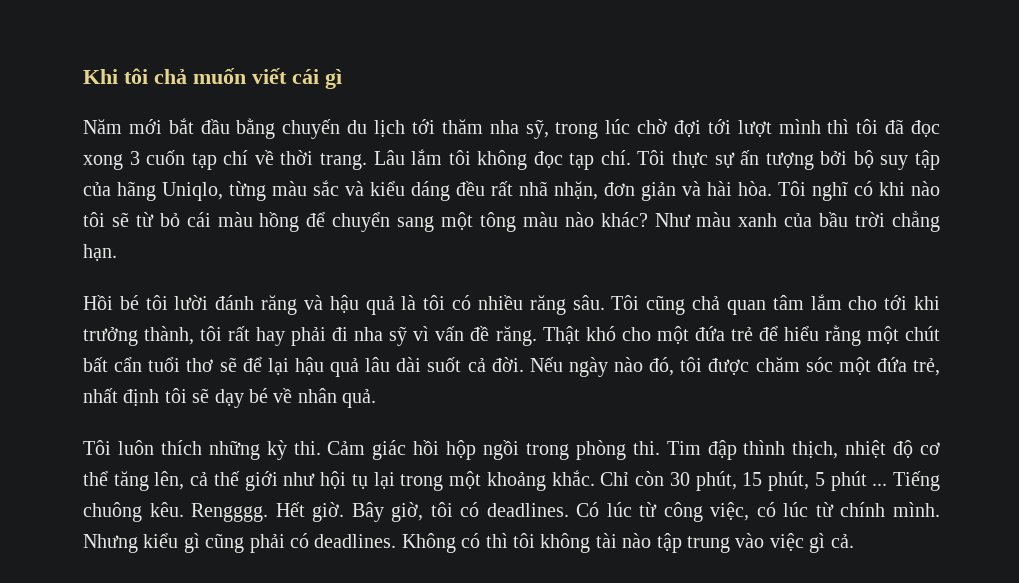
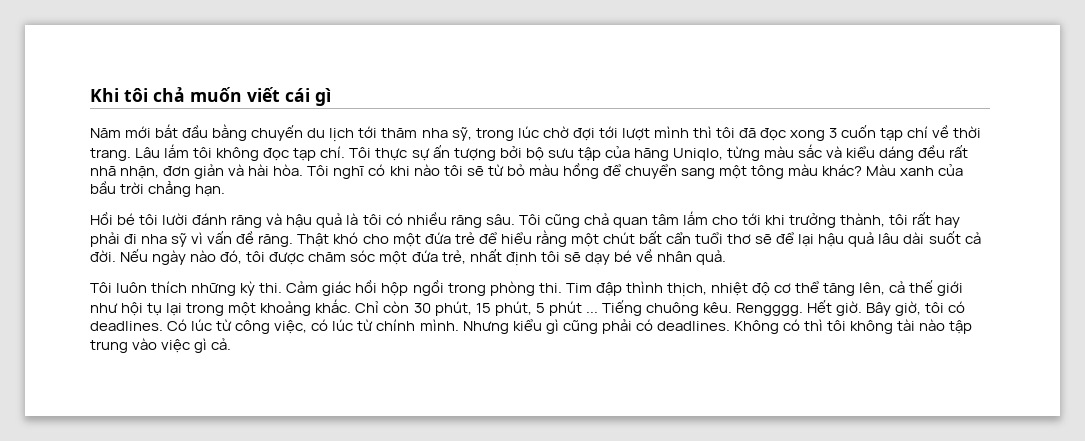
- Tôi thực sự ấn tượng bởi bộ suy tập của hãng Uniqlo, từng màu sắc và kiểu dáng đều rất nhã nhặn, đơn giản và hài hòa.
+ Tôi thực sự ấn tượng bởi bộ sưu tập của hãng Uniqlo, từng màu sắc và kiểu dáng đều rất nhã nhặn, đơn giản và hài hòa.
- Tôi nghĩ có khi nào tôi sẽ từ bỏ cái màu hồng để chuyển sang một tông màu nào khác? Như màu xanh của bầu trời chẳng hạn.
+ Tôi nghĩ có khi nào tôi sẽ từ bỏ màu hồng để chuyển sang một tông màu khác? Màu xanh của bầu trời chẳng hạn.

